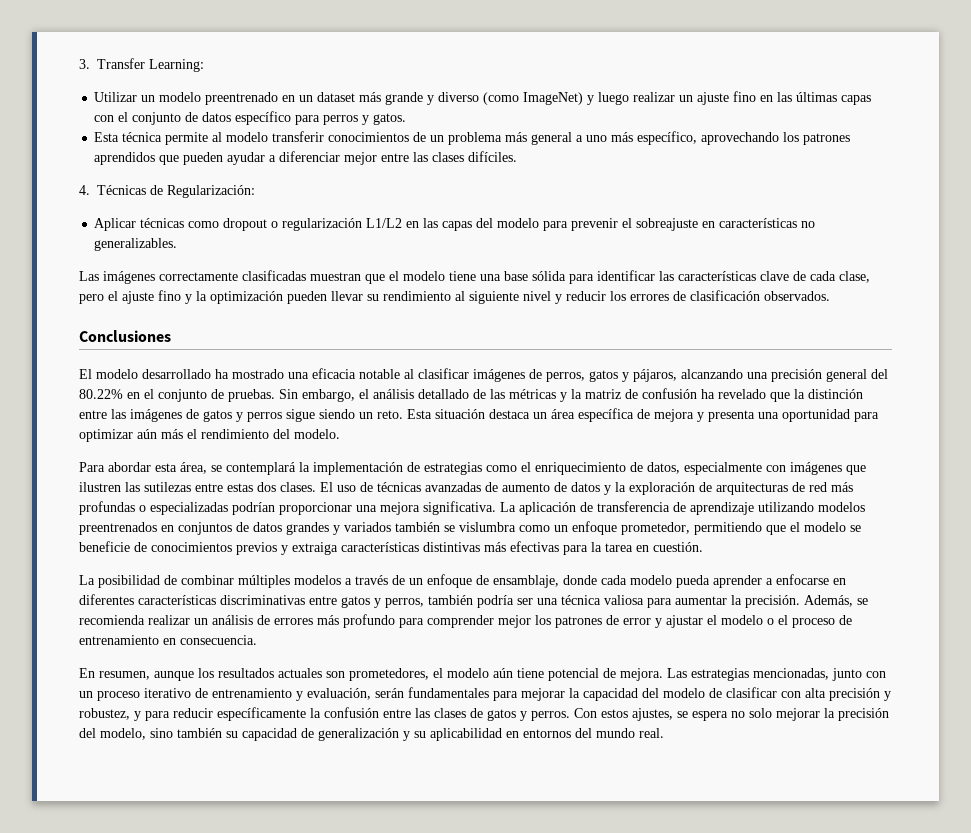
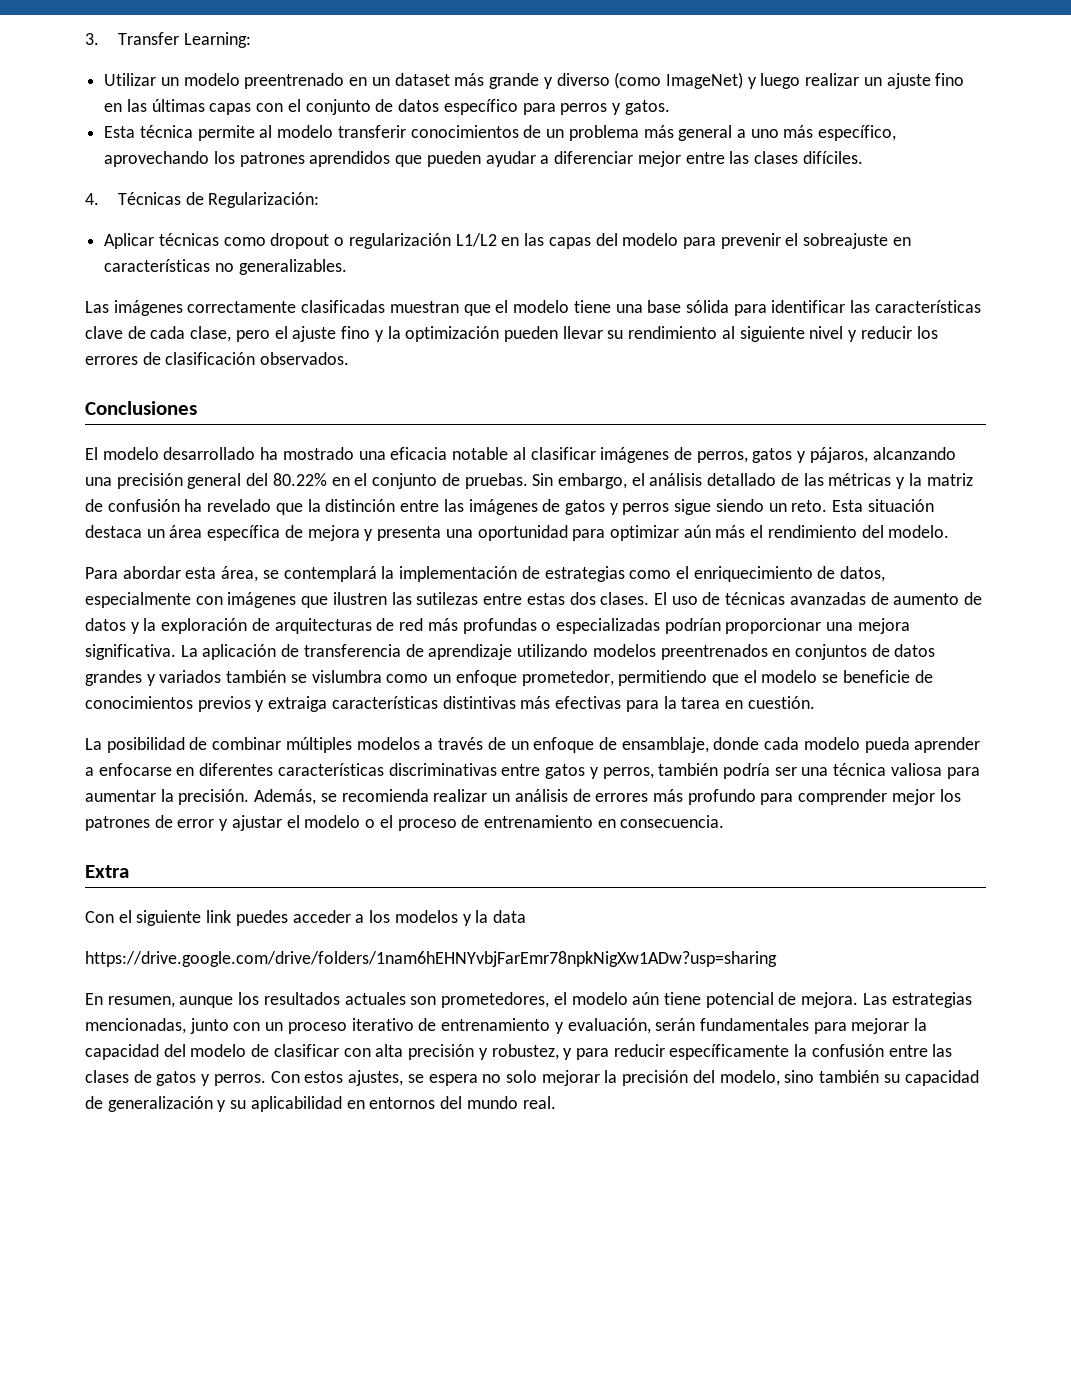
+ Extra
+ Con el siguiente link puedes acceder a los modelos y la data
+ https://drive.google.com/drive/folders/1nam6hEHNYvbjFarEmr78npkNigXw1ADw?usp=sharing

